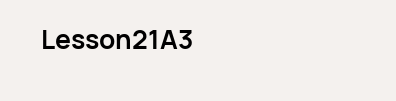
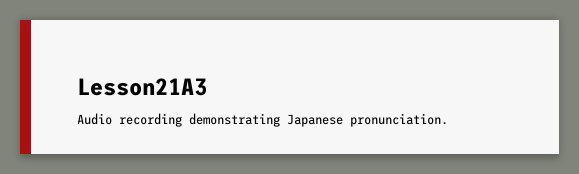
+ Audio recording demonstrating Japanese pronunciation.

